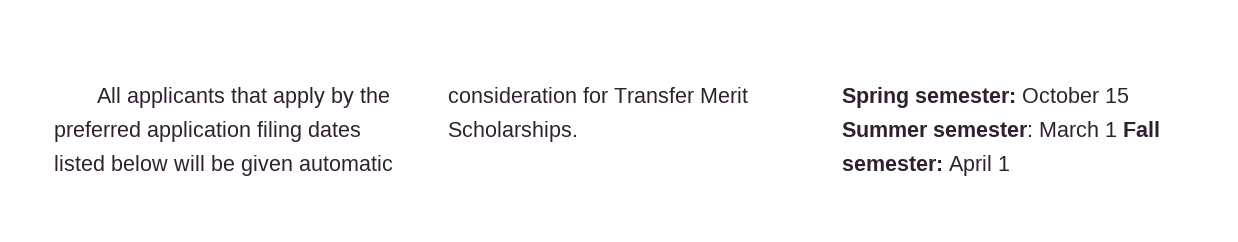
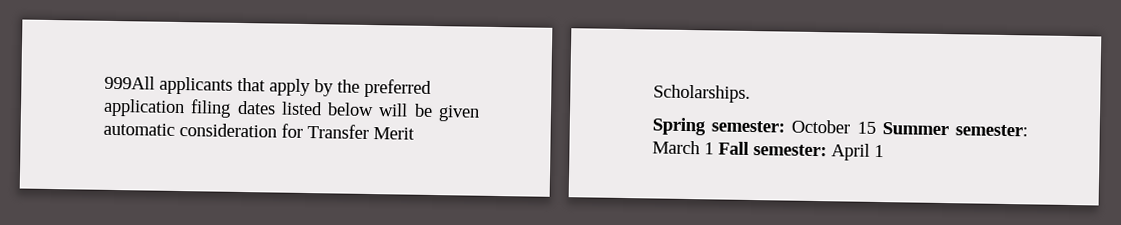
- All applicants that apply by the preferred application filing dates listed below will be given automatic consideration for Transfer Merit Scholarships.
+ 999All applicants that apply by the preferred application filing dates listed below will be given automatic consideration for Transfer Merit Scholarships.

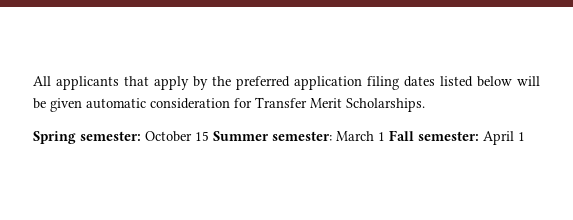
- 999All applicants that apply by the preferred application filing dates listed below will be given automatic consideration for Transfer Merit Scholarships.
+ All applicants that apply by the preferred application filing dates listed below will be given automatic consideration for Transfer Merit Scholarships.

